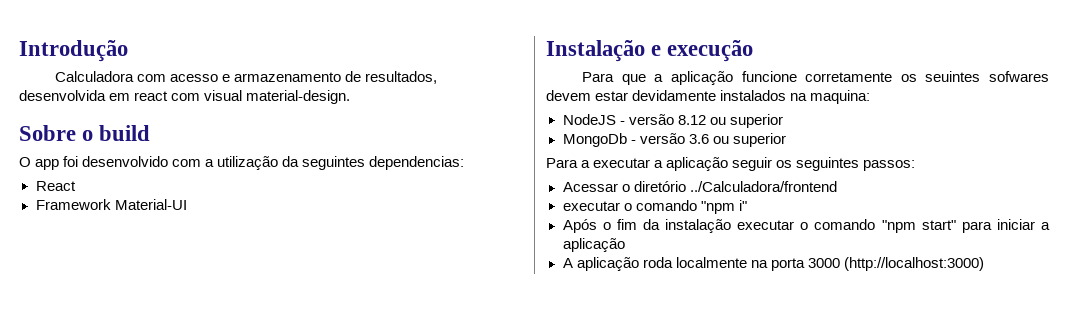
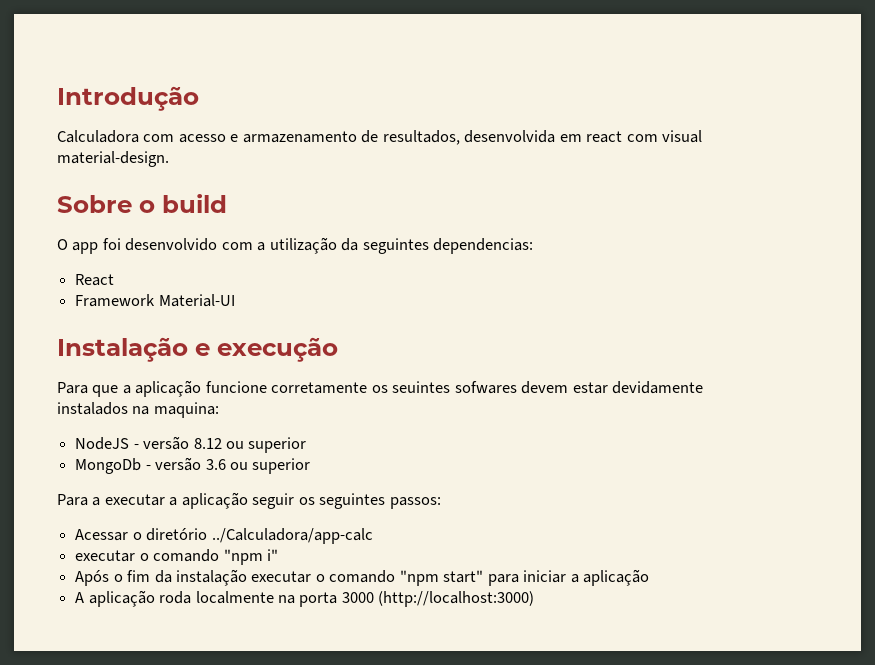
- Acessar o diretório ../Calculadora/frontend
+ Acessar o diretório ../Calculadora/app-calc

